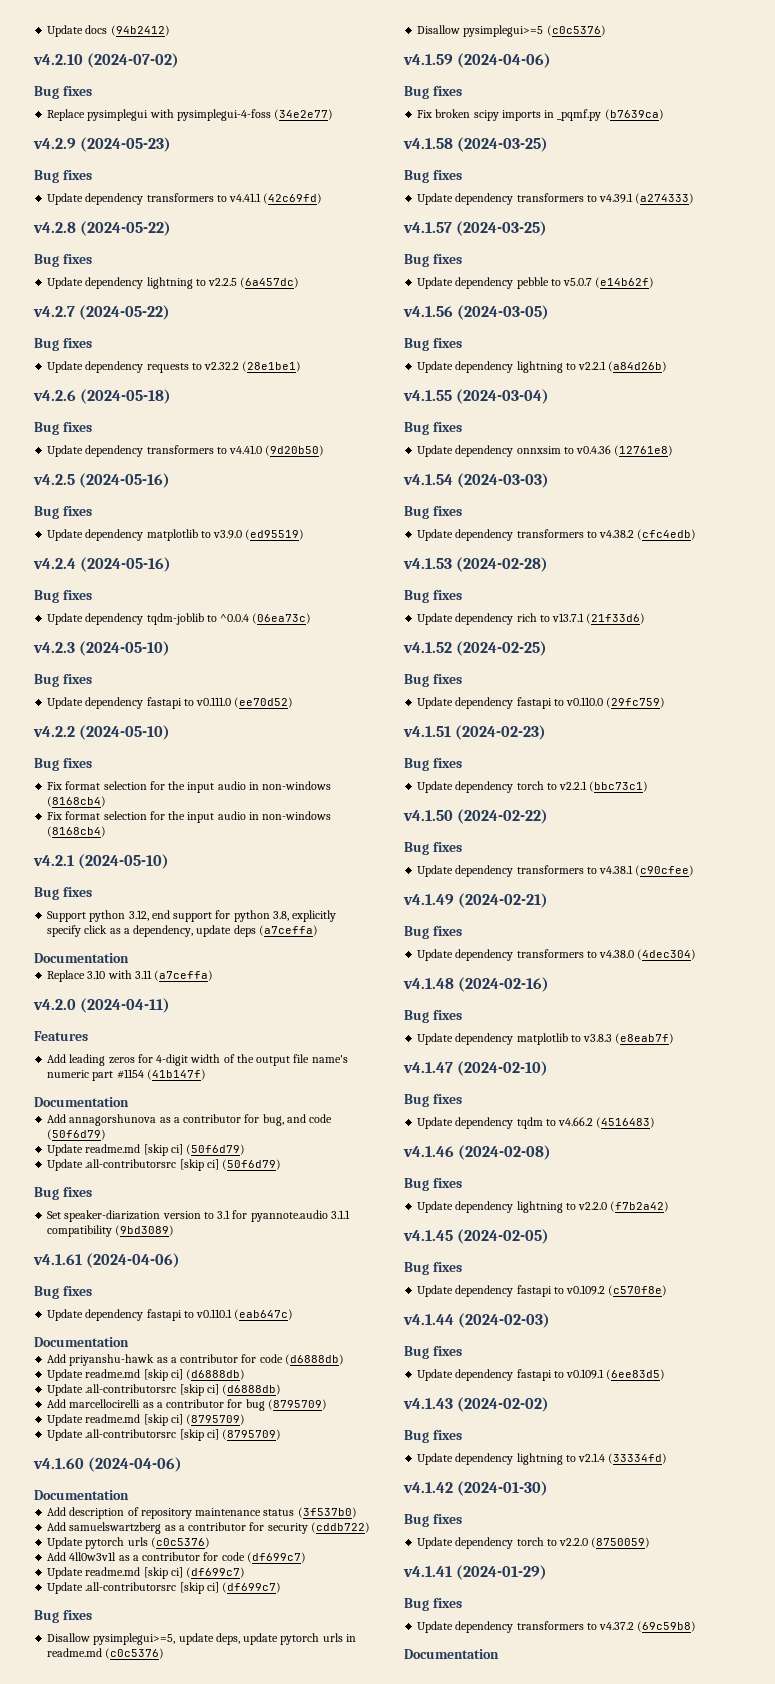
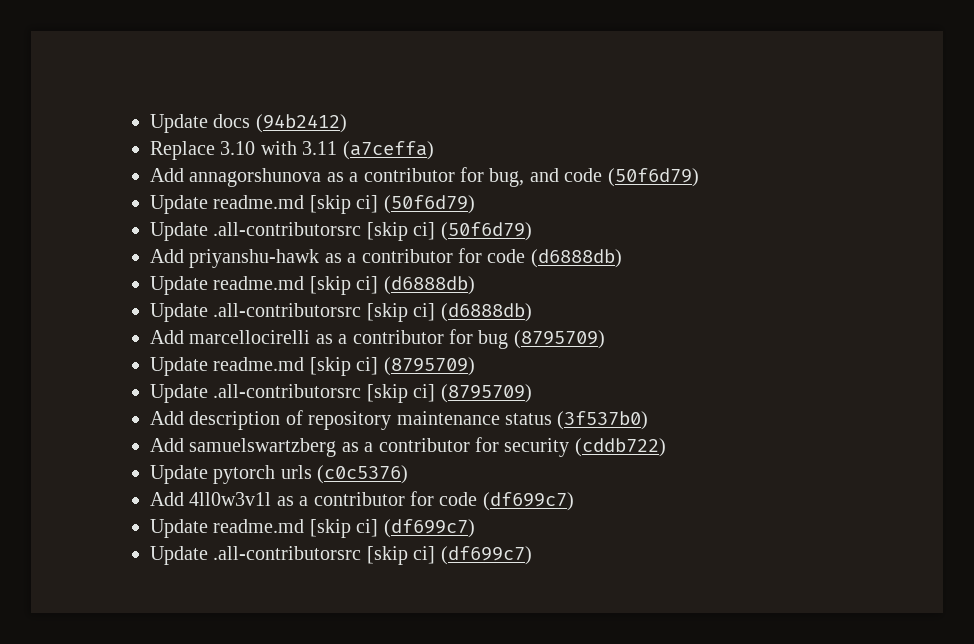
- v4.2.10 (2024-07-02)
- Bug fixes
- Replace pysimplegui with pysimplegui-4-foss (34e2e77)
- v4.2.9 (2024-05-23)
- Bug fixes
- Update dependency transformers to v4.41.1 (42c69fd)
- v4.2.8 (2024-05-22)
- Bug fixes
- Update dependency lightning to v2.2.5 (6a457dc)
- v4.2.7 (2024-05-22)
- Bug fixes
- Update dependency requests to v2.32.2 (28e1be1)
- v4.2.6 (2024-05-18)
- Bug fixes
- Update dependency transformers to v4.41.0 (9d20b50)
- v4.2.5 (2024-05-16)
- Bug fixes
- Update dependency matplotlib to v3.9.0 (ed95519)
- v4.2.4 (2024-05-16)
- Bug fixes
- Update dependency tqdm-joblib to ^0.0.4 (06ea73c)
- v4.2.3 (2024-05-10)
- Bug fixes
- Update dependency fastapi to v0.111.0 (ee70d52)
- v4.2.2 (2024-05-10)
- Bug fixes
- Fix format selection for the input audio in non-windows (8168cb4)
- Fix format selection for the input audio in non-windows (8168cb4)
- v4.2.1 (2024-05-10)
- Bug fixes
- Support python 3.12, end support for python 3.8, explicitly specify click as a dependency, update deps (a7ceffa)
- Documentation
- v4.2.0 (2024-04-11)
- Features
- Add leading zeros for 4-digit width of the output file name's numeric part #1154 (41b147f)
- Documentation
  Update .all-contributorsrc [skip ci] (50f6d79)
- Bug fixes
- Set speaker-diarization version to 3.1 for pyannote.audio 3.1.1 compatibility (9bd3089)
- v4.1.61 (2024-04-06)
- Bug fixes
- Update dependency fastapi to v0.110.1 (eab647c)
- Documentation
- v4.1.60 (2024-04-06)
- Documentation
  Update .all-contributorsrc [skip ci] (df699c7)
- Bug fixes
- Disallow pysimplegui>=5, update deps, update pytorch urls in readme.md (c0c5376)
- Disallow pysimplegui>=5 (c0c5376)
- v4.1.59 (2024-04-06)
- Bug fixes
- Fix broken scipy imports in _pqmf.py (b7639ca)
- v4.1.58 (2024-03-25)
- Bug fixes
- Update dependency transformers to v4.39.1 (a274333)
- v4.1.57 (2024-03-25)
- Bug fixes
- Update dependency pebble to v5.0.7 (e14b62f)
- v4.1.56 (2024-03-05)
- Bug fixes
- Update dependency lightning to v2.2.1 (a84d26b)
- v4.1.55 (2024-03-04)
- Bug fixes
- Update dependency onnxsim to v0.4.36 (12761e8)
- v4.1.54 (2024-03-03)
- Bug fixes
- Update dependency transformers to v4.38.2 (cfc4edb)
- v4.1.53 (2024-02-28)
- Bug fixes
- Update dependency rich to v13.7.1 (21f33d6)
- v4.1.52 (2024-02-25)
- Bug fixes
- Update dependency fastapi to v0.110.0 (29fc759)
- v4.1.51 (2024-02-23)
- Bug fixes
- Update dependency torch to v2.2.1 (bbc73c1)
- v4.1.50 (2024-02-22)
- Bug fixes
- Update dependency transformers to v4.38.1 (c90cfee)
- v4.1.49 (2024-02-21)
- Bug fixes
- Update dependency transformers to v4.38.0 (4dec304)
- v4.1.48 (2024-02-16)
- Bug fixes
- Update dependency matplotlib to v3.8.3 (e8eab7f)
- v4.1.47 (2024-02-10)
- Bug fixes
- Update dependency tqdm to v4.66.2 (4516483)
- v4.1.46 (2024-02-08)
- Bug fixes
- Update dependency lightning to v2.2.0 (f7b2a42)
- v4.1.45 (2024-02-05)
- Bug fixes
- Update dependency fastapi to v0.109.2 (c570f8e)
- v4.1.44 (2024-02-03)
- Bug fixes
- Update dependency fastapi to v0.109.1 (6ee83d5)
- v4.1.43 (2024-02-02)
- Bug fixes
- Update dependency lightning to v2.1.4 (33334fd)
- v4.1.42 (2024-01-30)
- Bug fixes
- Update dependency torch to v2.2.0 (8750059)
- v4.1.41 (2024-01-29)
- Bug fixes
- Update dependency transformers to v4.37.2 (69c59b8)
- Documentation

